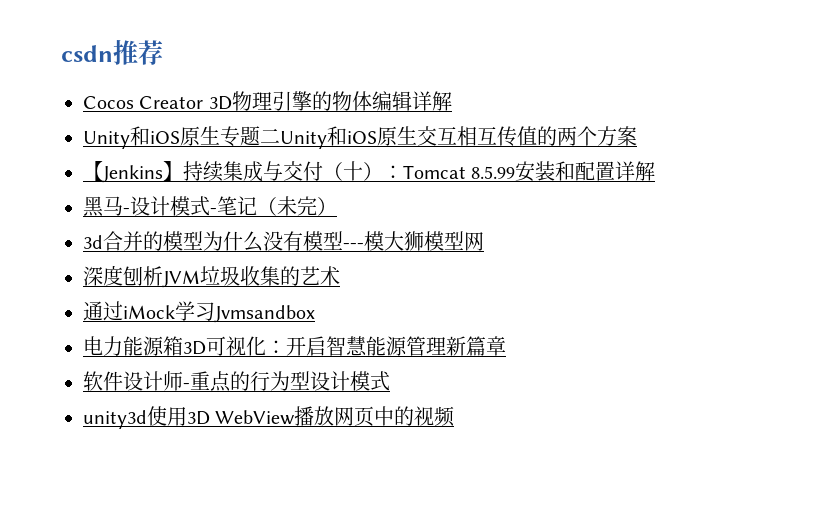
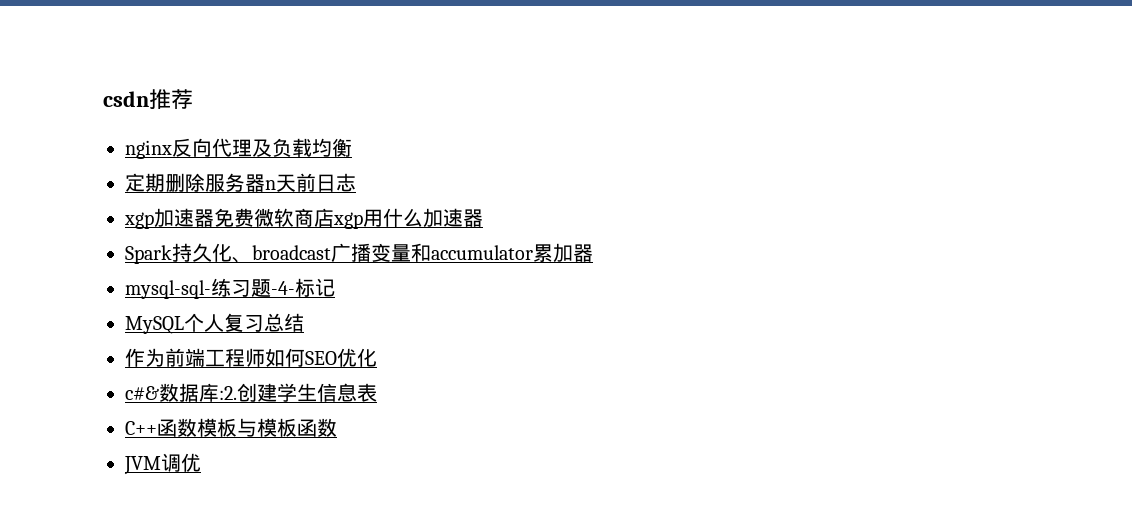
- Cocos Creator 3D物理引擎的物体编辑详解
- Unity和iOS原生专题二Unity和iOS原生交互相互传值的两个方案
- 【Jenkins】持续集成与交付（十）：Tomcat 8.5.99安装和配置详解
- 黑马-设计模式-笔记（未完）
- 3d合并的模型为什么没有模型---模大狮模型网
- 深度刨析JVM垃圾收集的艺术
- 通过iMock学习Jvmsandbox
- 电力能源箱3D可视化：开启智慧能源管理新篇章
- 软件设计师-重点的行为型设计模式
- unity3d使用3D WebView播放网页中的视频
+ nginx反向代理及负载均衡
+ 定期删除服务器n天前日志
+ xgp加速器免费微软商店xgp用什么加速器
+ Spark持久化、broadcast广播变量和accumulator累加器
+ mysql-sql-练习题-4-标记
+ MySQL个人复习总结
+ 作为前端工程师如何SEO优化
+ c#&数据库:2.创建学生信息表
+ C++函数模板与模板函数
+ JVM调优

